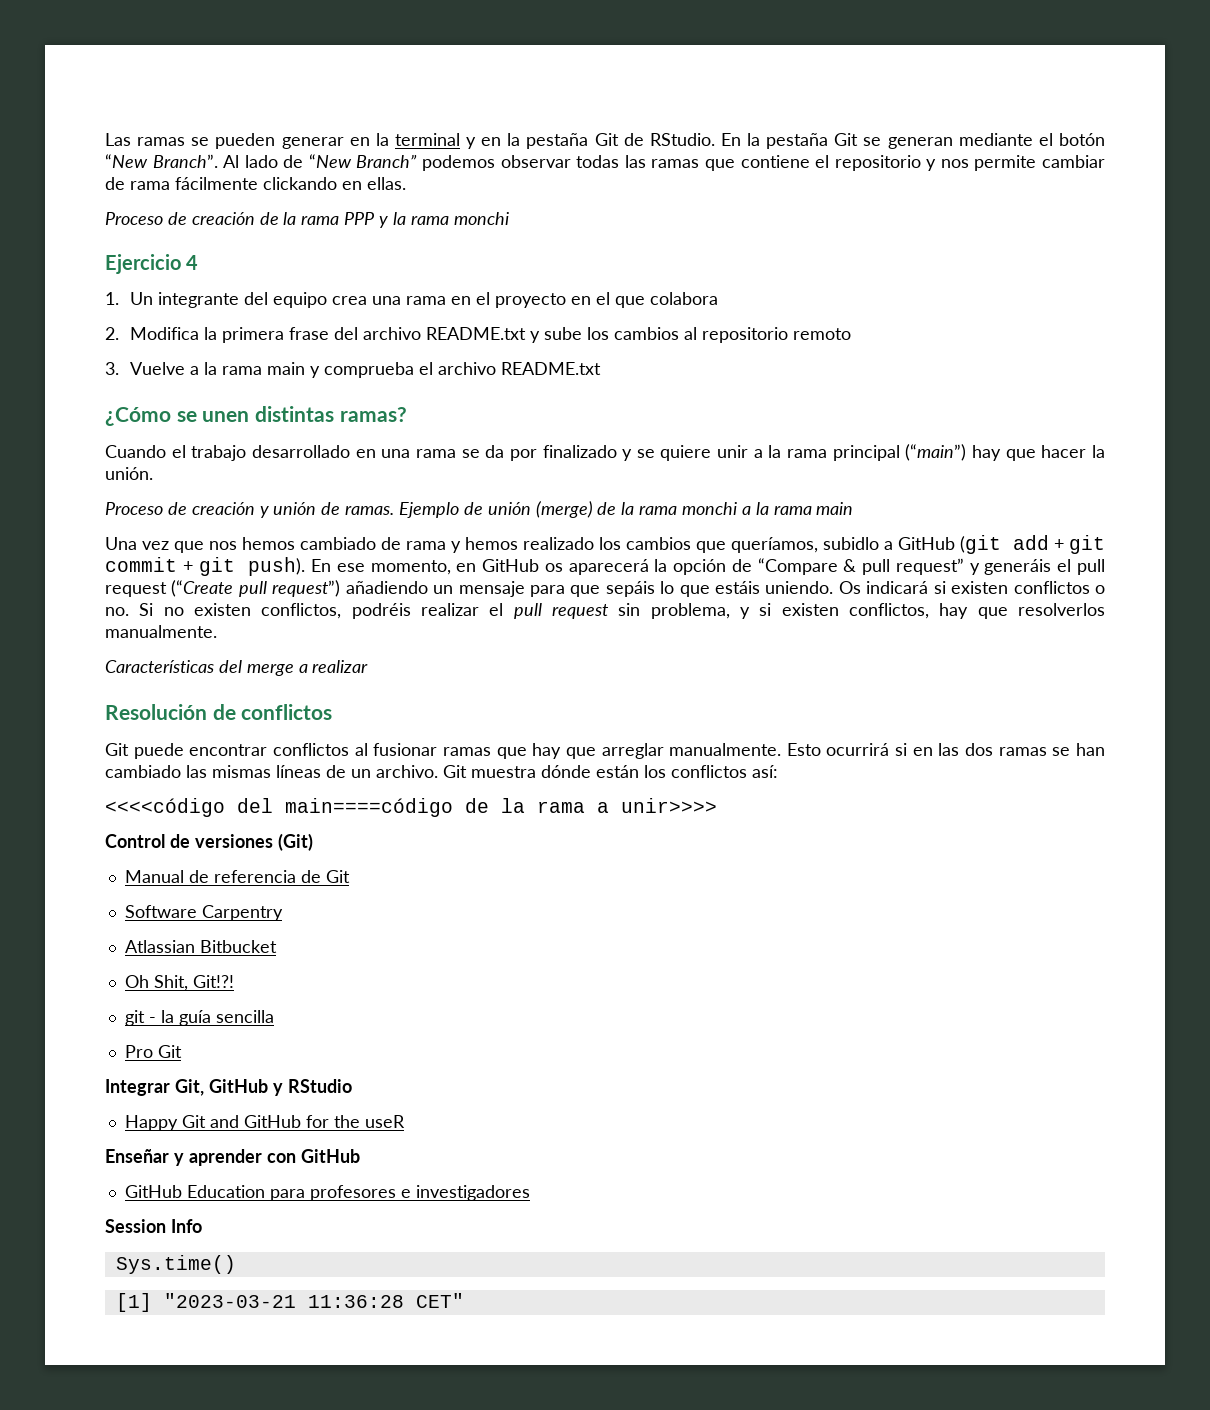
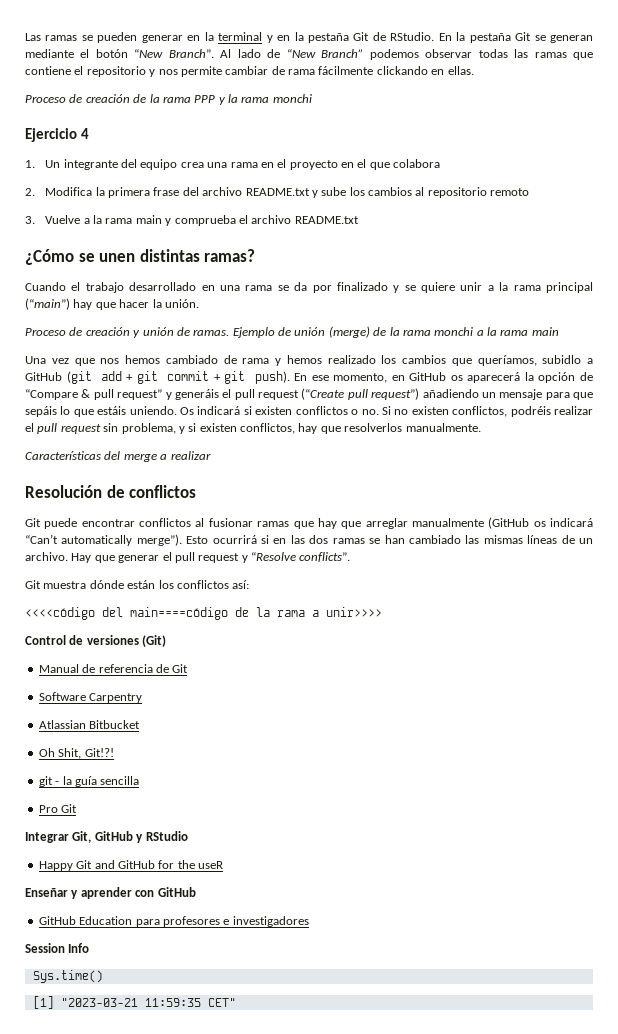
- Git puede encontrar conflictos al fusionar ramas que hay que arreglar manualmente.
+ Git puede encontrar conflictos al fusionar ramas que hay que arreglar manualmente (GitHub os indicará “Can’t automatically merge”).
- Esto ocurrirá si en las dos ramas se han cambiado las mismas líneas de un archivo. Git muestra dónde están los conflictos así:
+ Esto ocurrirá si en las dos ramas se han cambiado las mismas líneas de un archivo. Hay que generar el pull request y “Resolve conflicts”.
+ Git muestra dónde están los conflictos así:
- [1] "2023-03-21 11:36:28 CET"
+ [1] "2023-03-21 11:59:35 CET"

